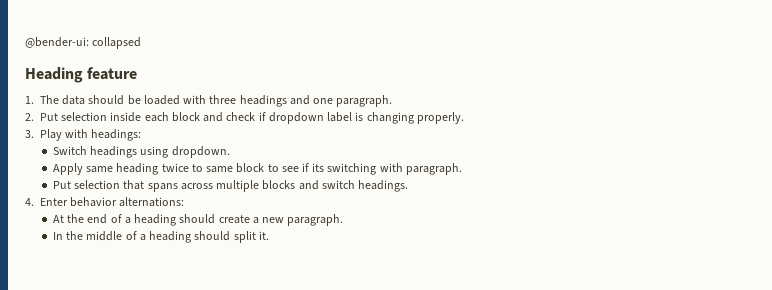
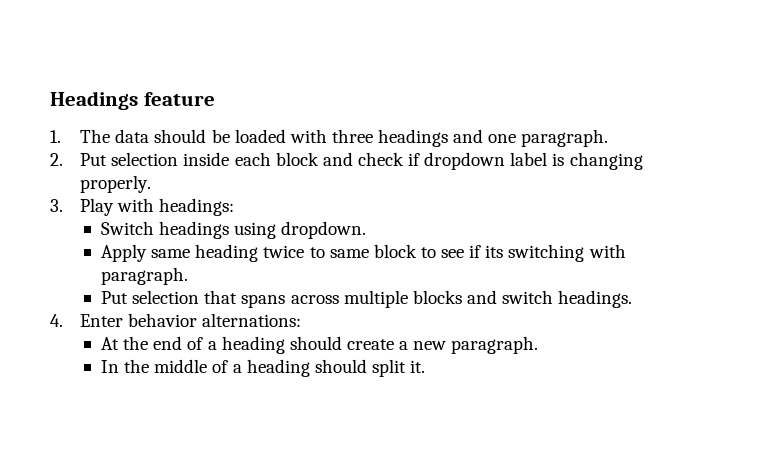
- @bender-ui: collapsed
- Heading feature
+ Headings feature

